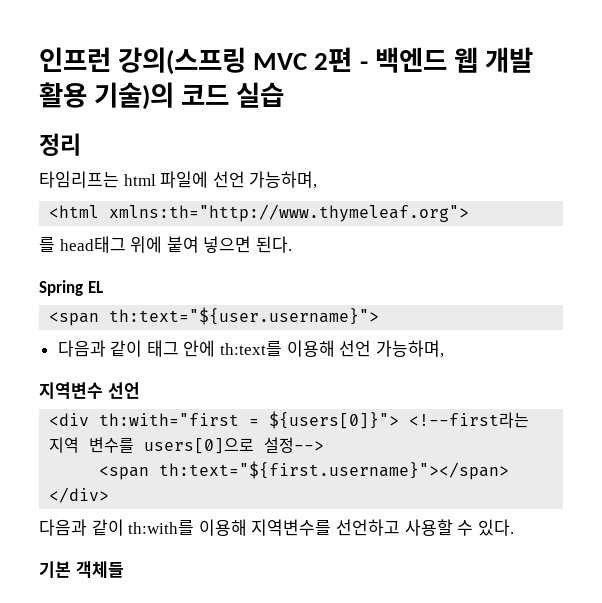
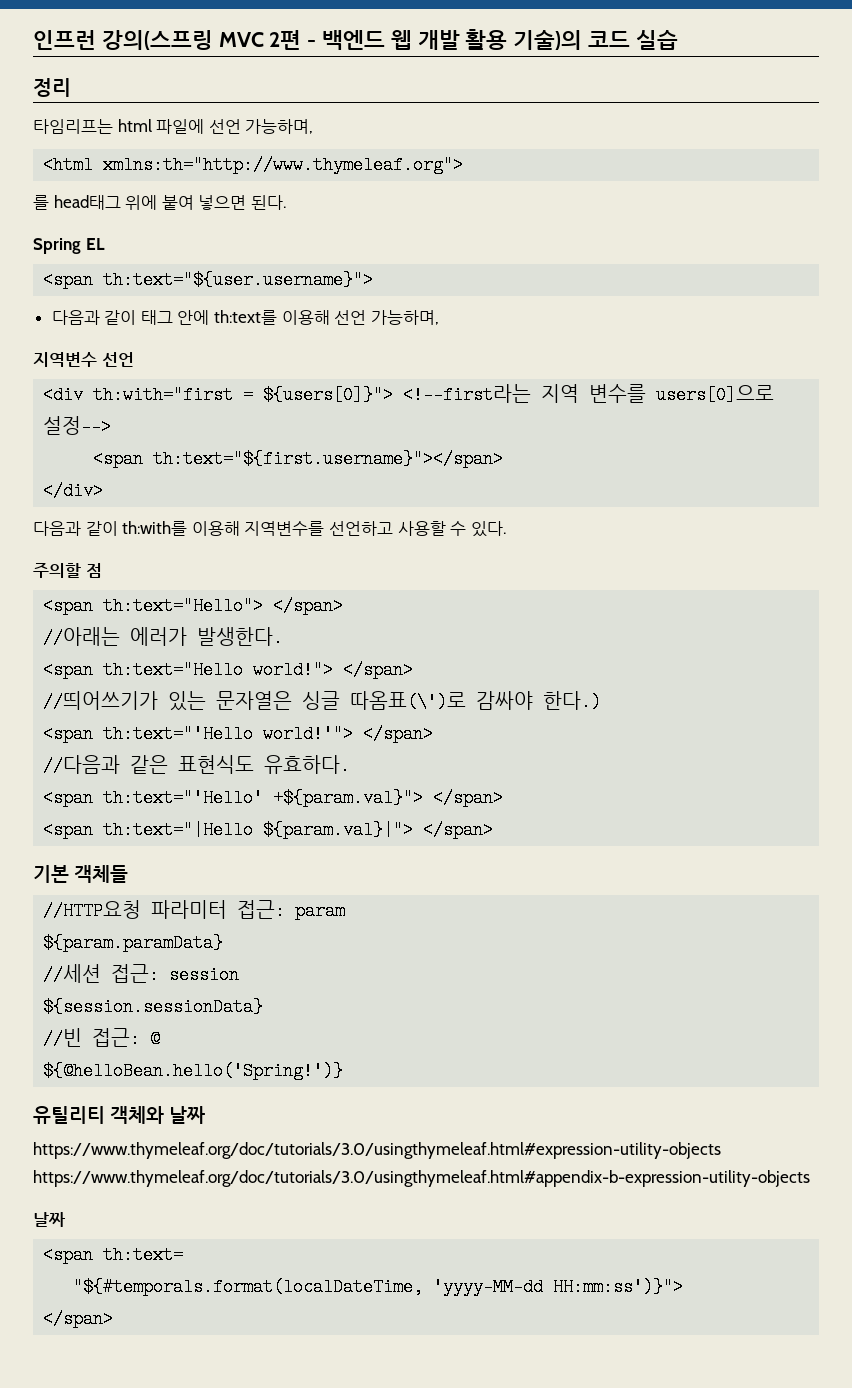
+ 주의할 점
+ <span th:text="Hello"> </span>
+ //아래는 에러가 발생한다.
+ <span th:text="Hello world!"> </span>
+ //띄어쓰기가 있는 문자열은 싱글 따옴표(\')로 감싸야 한다.)
+ <span th:text="'Hello world!'"> </span>
+ //다음과 같은 표현식도 유효하다.
+ <span th:text="'Hello' +${param.val}"> </span>
+ <span th:text="|Hello ${param.val}|"> </span>
  기본 객체들
+ //HTTP요청 파라미터 접근: param
+ ${param.paramData}
+ //세션 접근: session
+ ${session.sessionData}
+ //빈 접근: @
+ ${@helloBean.hello('Spring!')}
+ 유틸리티 객체와 날짜
+ https://www.thymeleaf.org/doc/tutorials/3.0/usingthymeleaf.html#expression-utility-objects https://www.thymeleaf.org/doc/tutorials/3.0/usingthymeleaf.html#appendix-b-expression-utility-objects
+ 날짜
+ <span th:text=
+ "${#temporals.format(localDateTime, 'yyyy-MM-dd HH:mm:ss')}">
+ </span>

